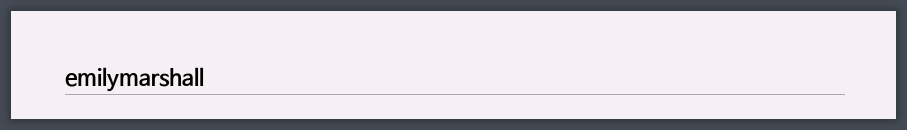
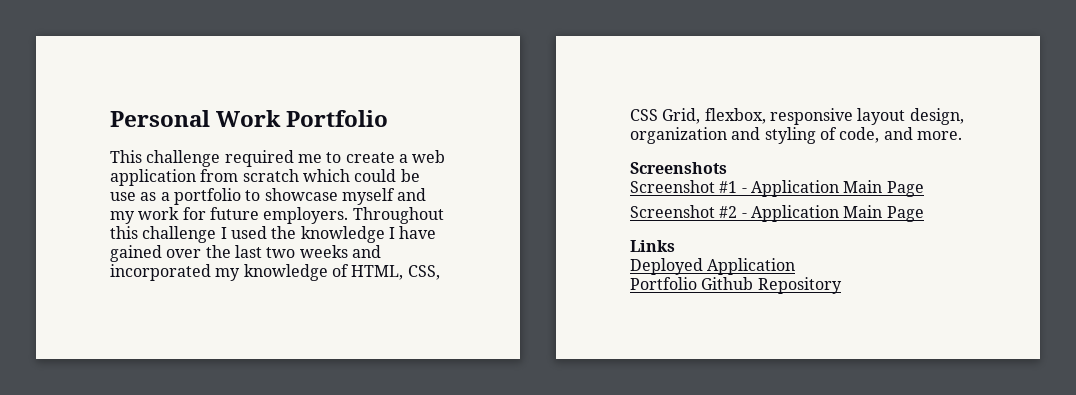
- emilymarshall
+ Personal Work Portfolio
+ This challenge required me to create a web application from scratch which could be use as a portfolio to showcase myself and my work for future employers. Throughout this challenge I used the knowledge I have gained over the last two weeks and incorporated my knowledge of HTML, CSS, CSS Grid, flexbox, responsive layout design, organization and styling of code, and more.
+ Screenshots
+ Screenshot #1 - Application Main Page
+ Screenshot #2 - Application Main Page
+ Links
+ Deployed Application
+ Portfolio Github Repository

